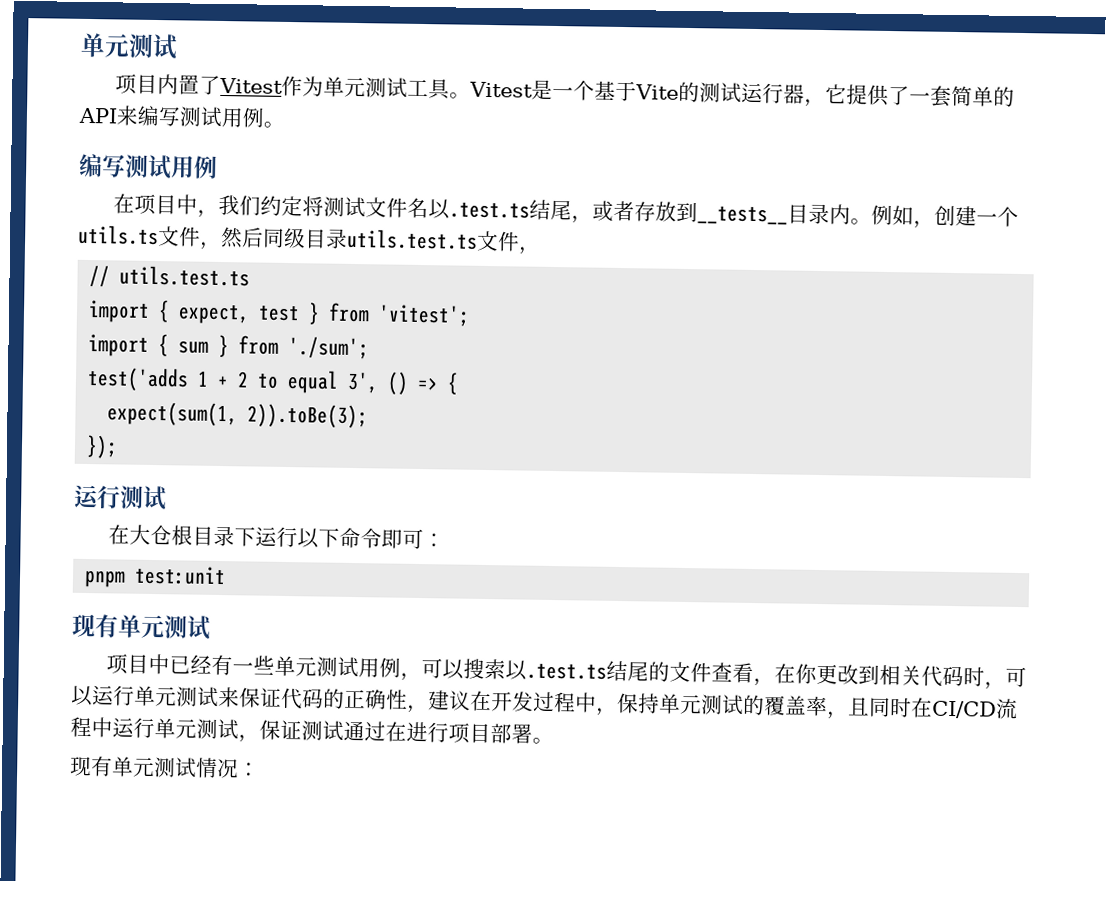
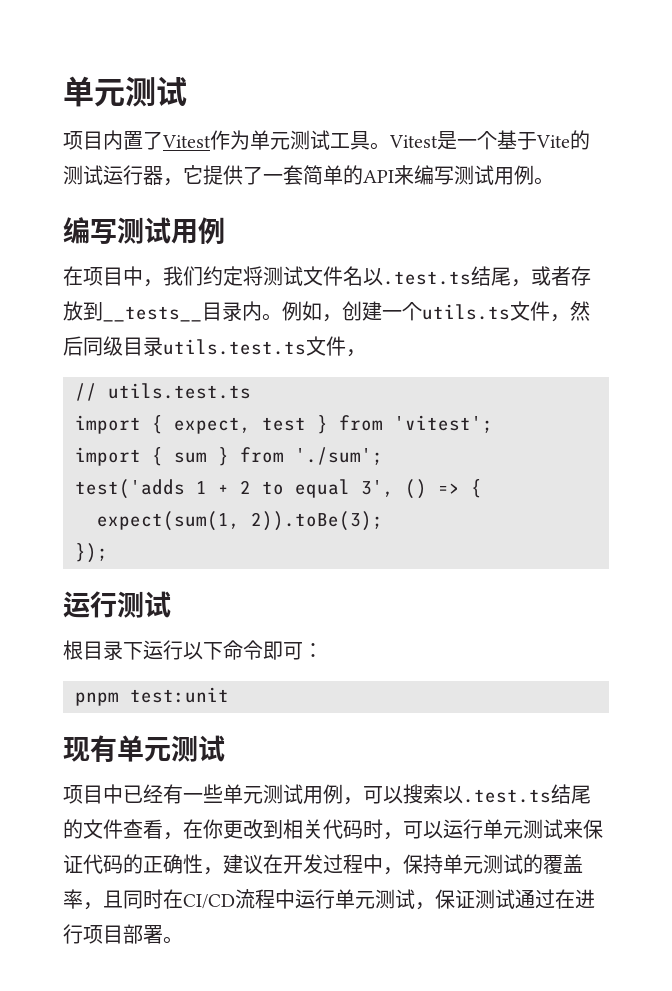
- 在大仓根目录下运行以下命令即可：
+ 根目录下运行以下命令即可：
- 现有单元测试情况：

